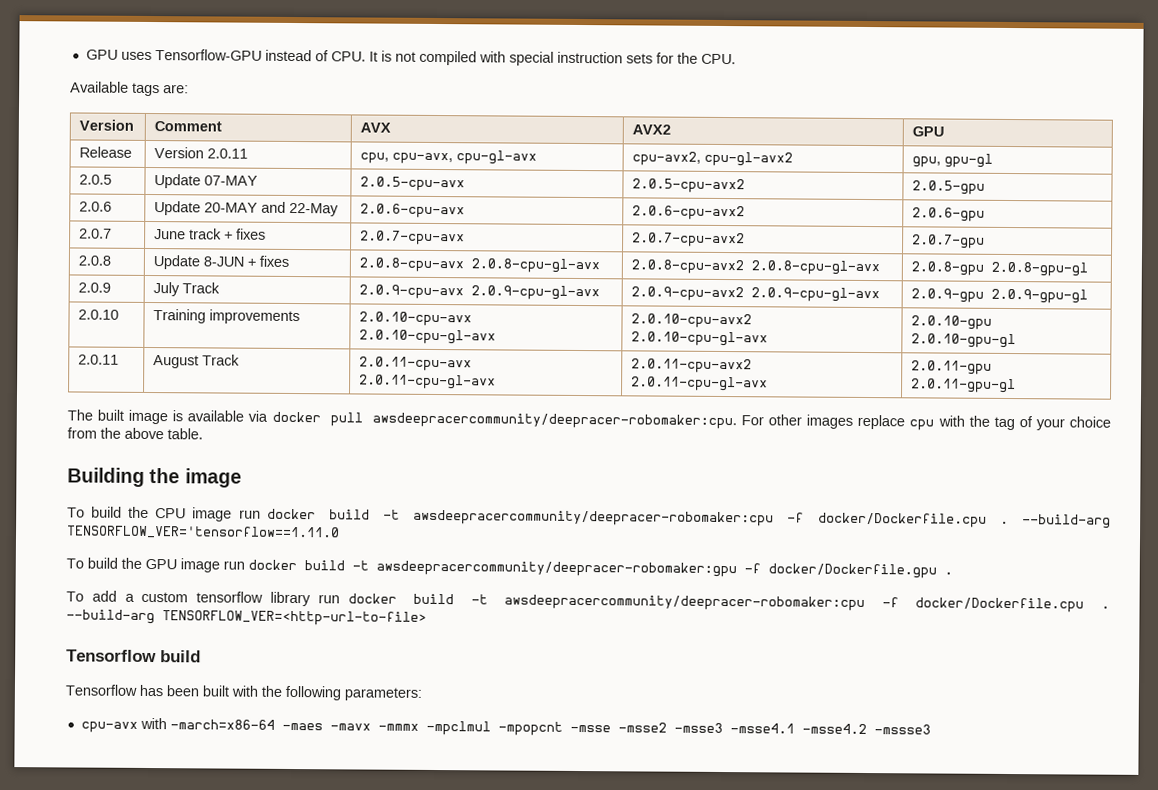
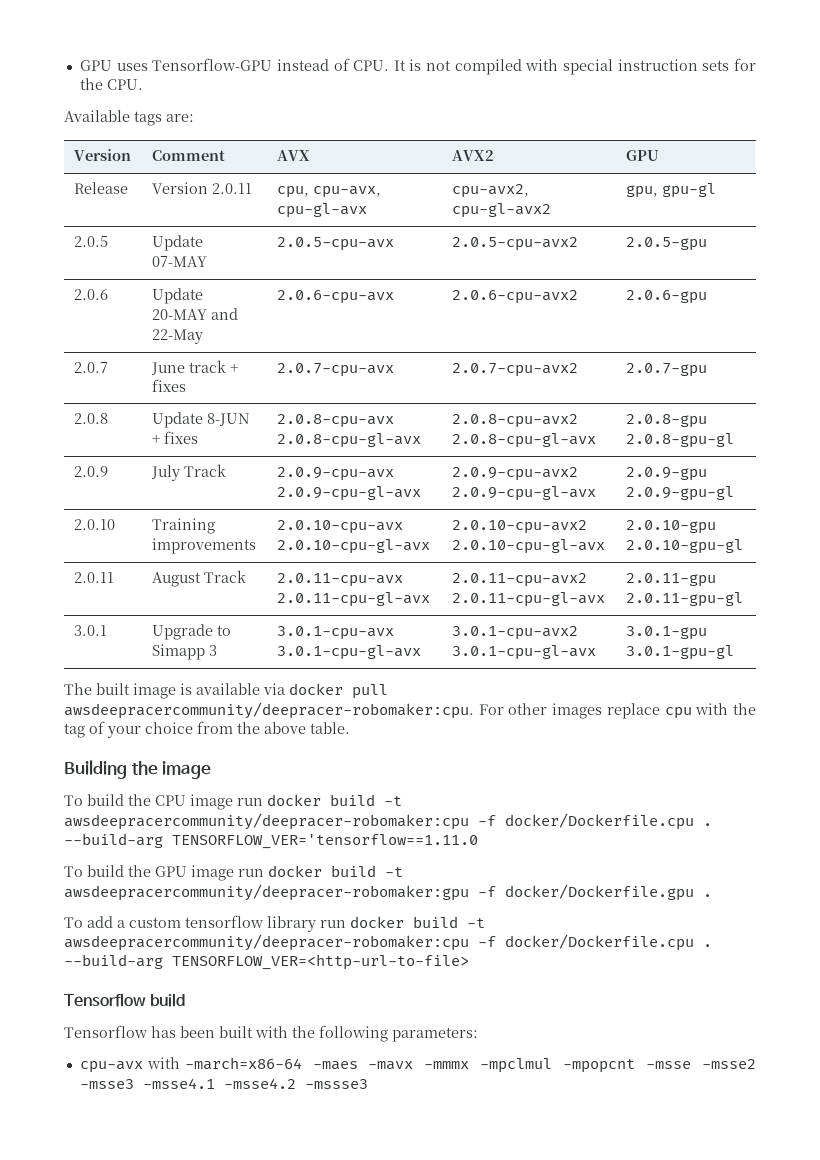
+ 3.0.1 | Upgrade to Simapp 3 | 3.0.1-cpu-avx 3.0.1-cpu-gl-avx | 3.0.1-cpu-avx2 3.0.1-cpu-gl-avx | 3.0.1-gpu 3.0.1-gpu-gl

